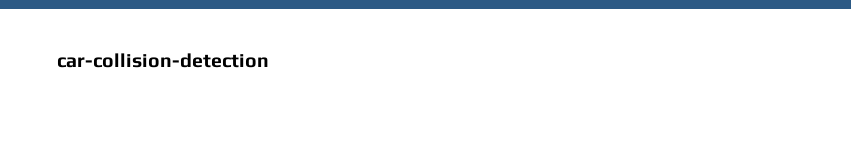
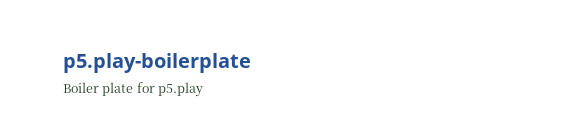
- car-collision-detection
+ p5.play-boilerplate
+ Boiler plate for p5.play

